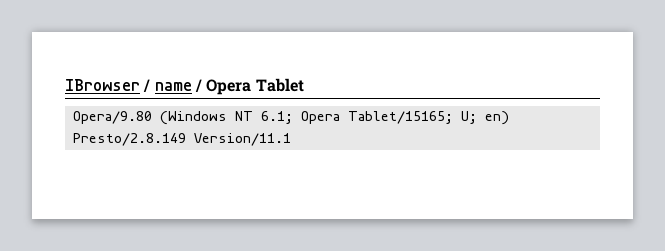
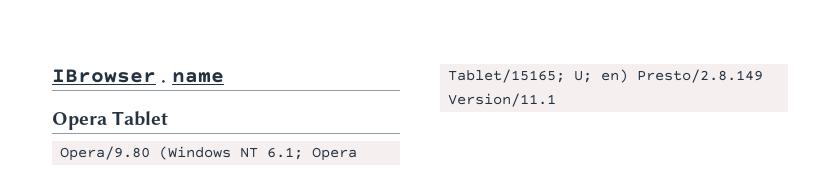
- IBrowser / name / Opera Tablet
+ IBrowser . name
+ Opera Tablet

